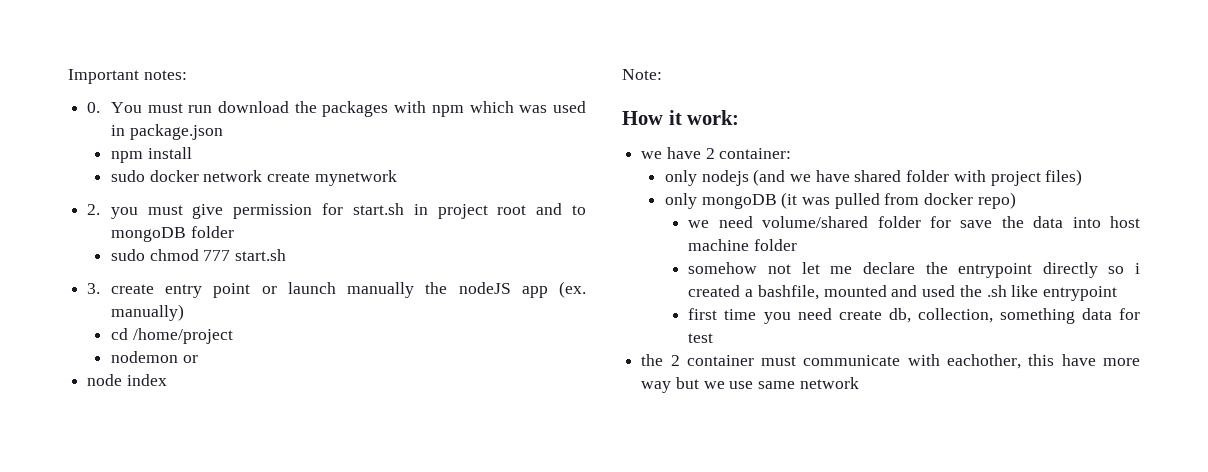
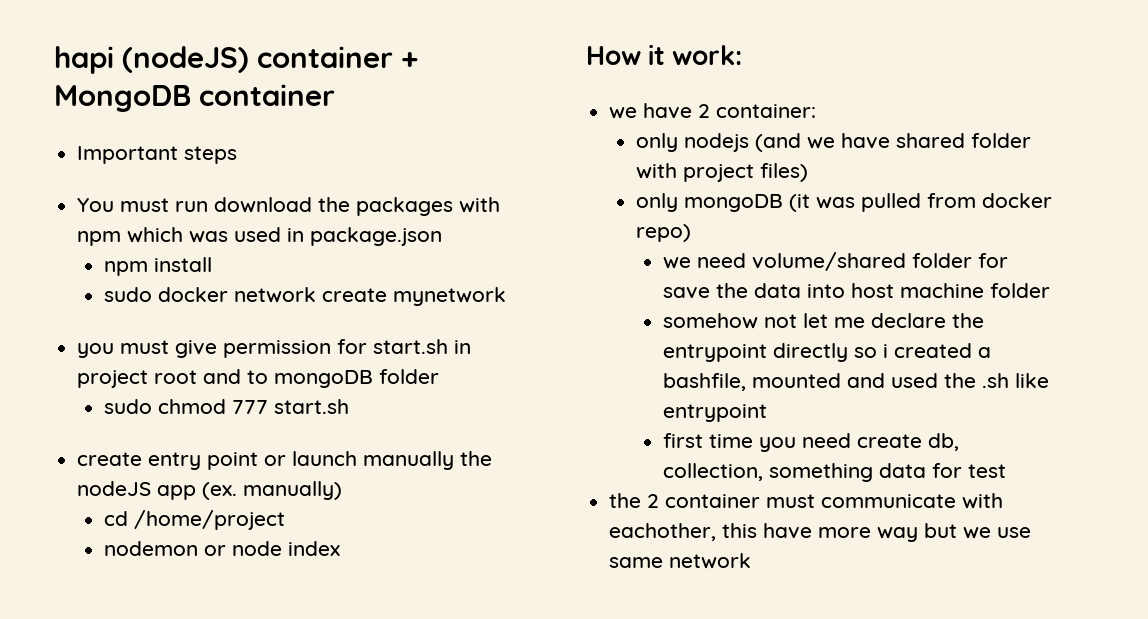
- Important notes:
- 0. You must run download the packages with npm which was used in package.json
+ hapi (nodeJS) container + MongoDB container
+ Important steps
+ You must run download the packages with npm which was used in package.json
- 2. you must give permission for start.sh in project root and to mongoDB folder
+ you must give permission for start.sh in project root and to mongoDB folder
- 3. create entry point or launch manually the nodeJS app (ex. manually)
+ create entry point or launch manually the nodeJS app (ex. manually)
- nodemon or
- node index
+ nodemon or node index
- Note:

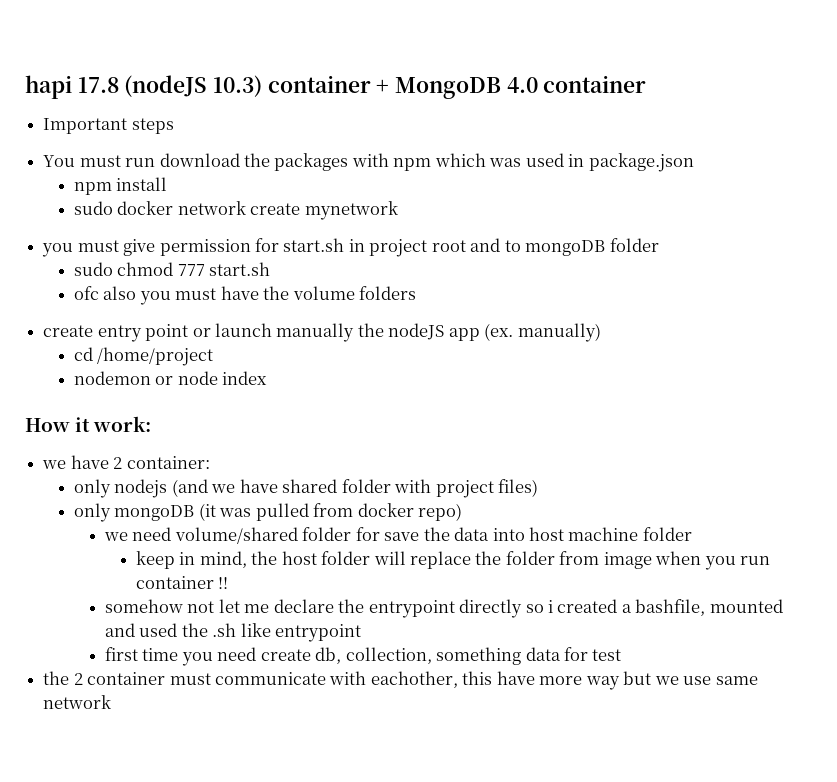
- hapi (nodeJS) container + MongoDB container
+ hapi 17.8 (nodeJS 10.3) container + MongoDB 4.0 container
+ ofc also you must have the volume folders
+ keep in mind, the host folder will replace the folder from image when you run container !!

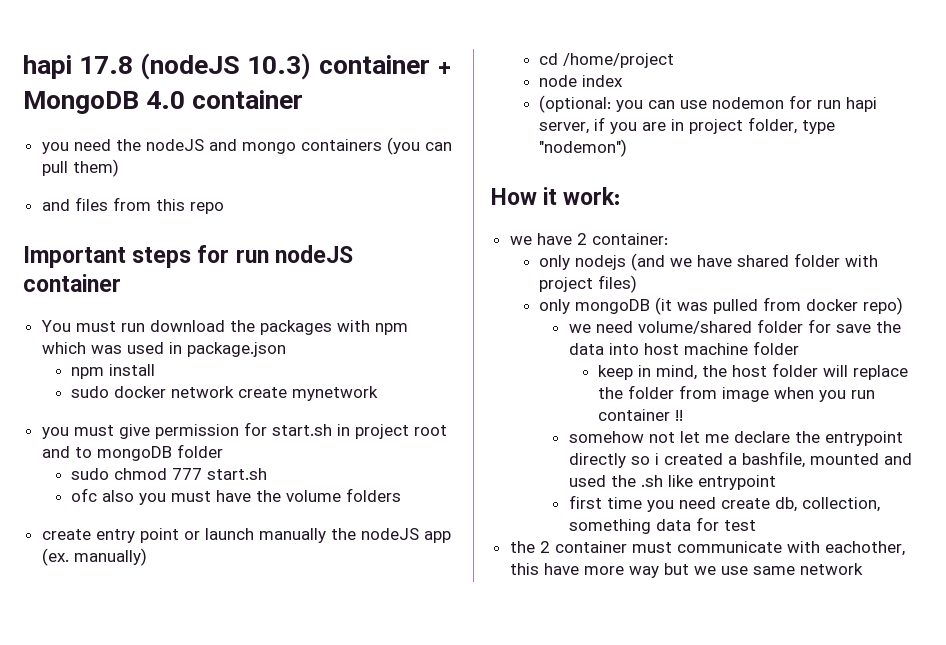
- Important steps
+ you need the nodeJS and mongo containers (you can pull them)
+ and files from this repo
+ Important steps for run nodeJS container
- nodemon or node index
+ node index
+ (optional: you can use nodemon for run hapi server, if you are in project folder, type "nodemon")

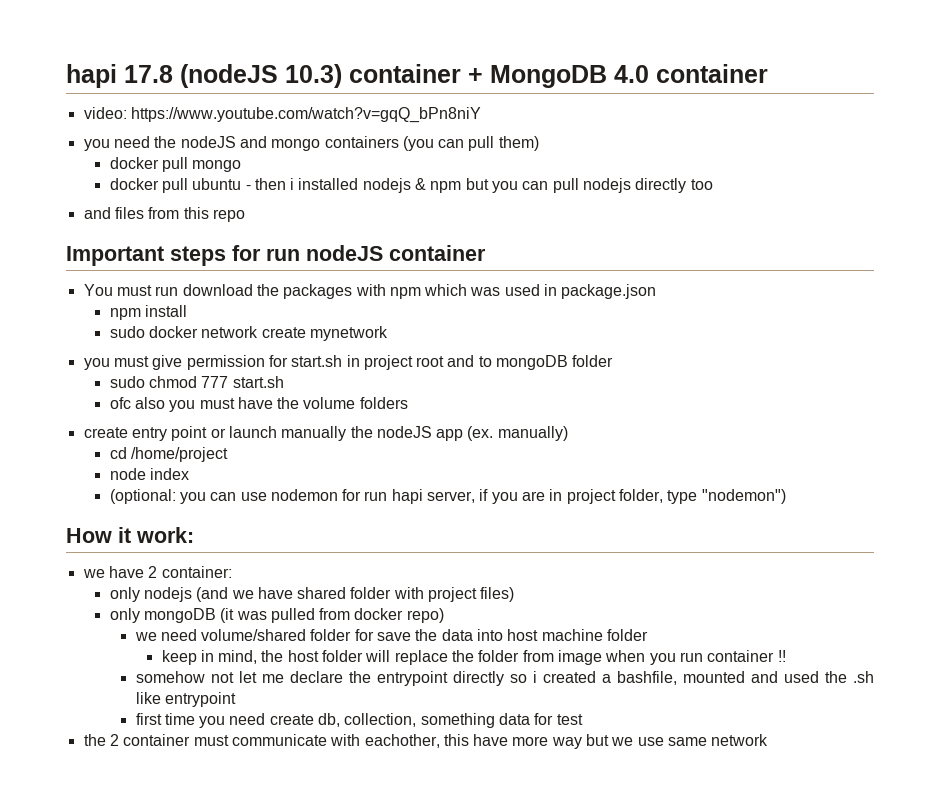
+ video: https://www.youtube.com/watch?v=gqQ_bPn8niY
+ docker pull mongo
+ docker pull ubuntu - then i installed nodejs & npm but you can pull nodejs directly too

